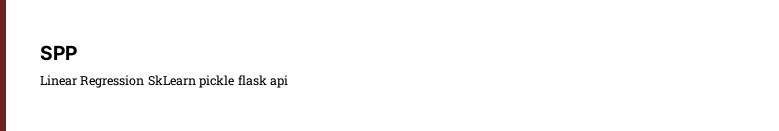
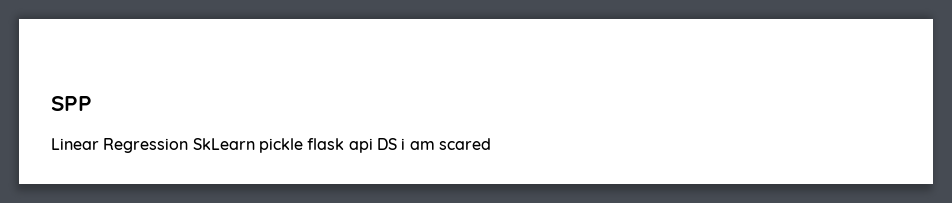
- Linear Regression SkLearn pickle flask api
+ Linear Regression SkLearn pickle flask api DS i am scared

